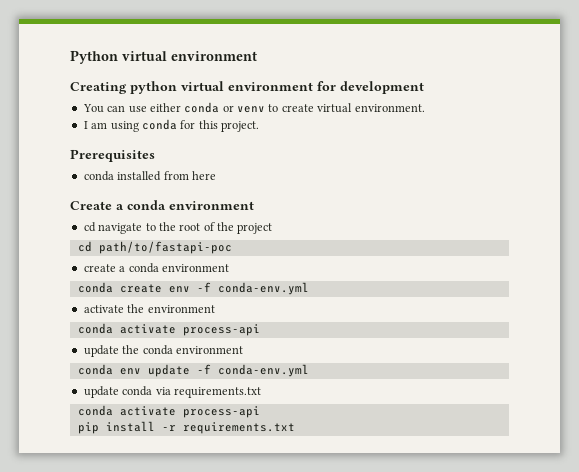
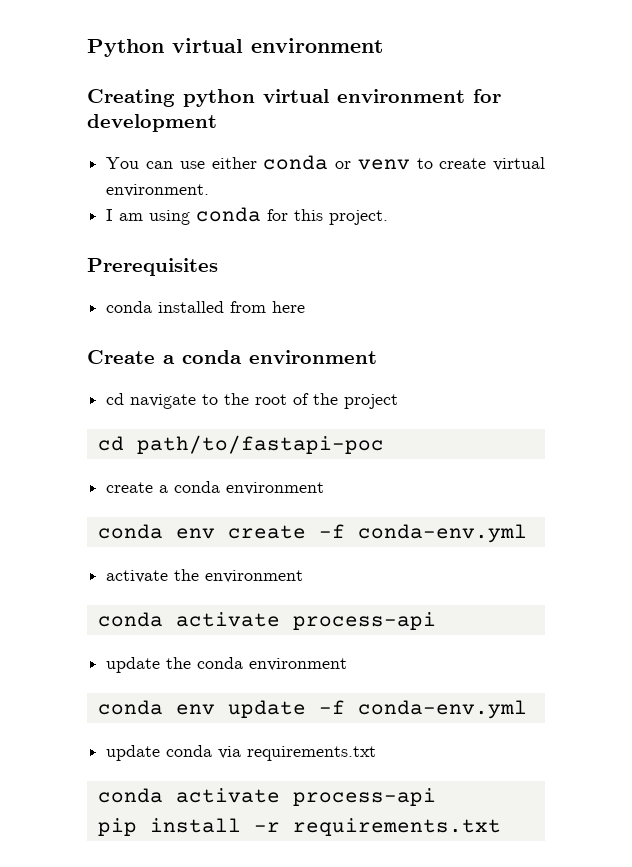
- conda create env -f conda-env.yml
+ conda env create -f conda-env.yml

